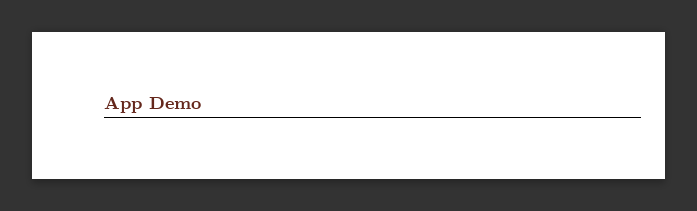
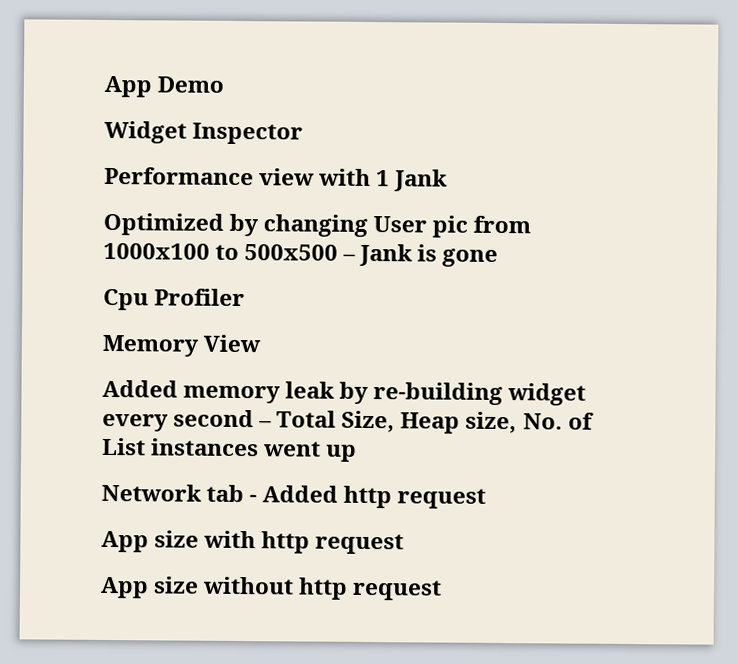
+ Widget Inspector
+ Performance view with 1 Jank
+ Optimized by changing User pic from 1000x100 to 500x500 – Jank is gone
+ Cpu Profiler
+ Memory View
+ Added memory leak by re-building widget every second – Total Size, Heap size, No. of List instances went up
+ Network tab - Added http request
+ App size with http request
+ App size without http request

